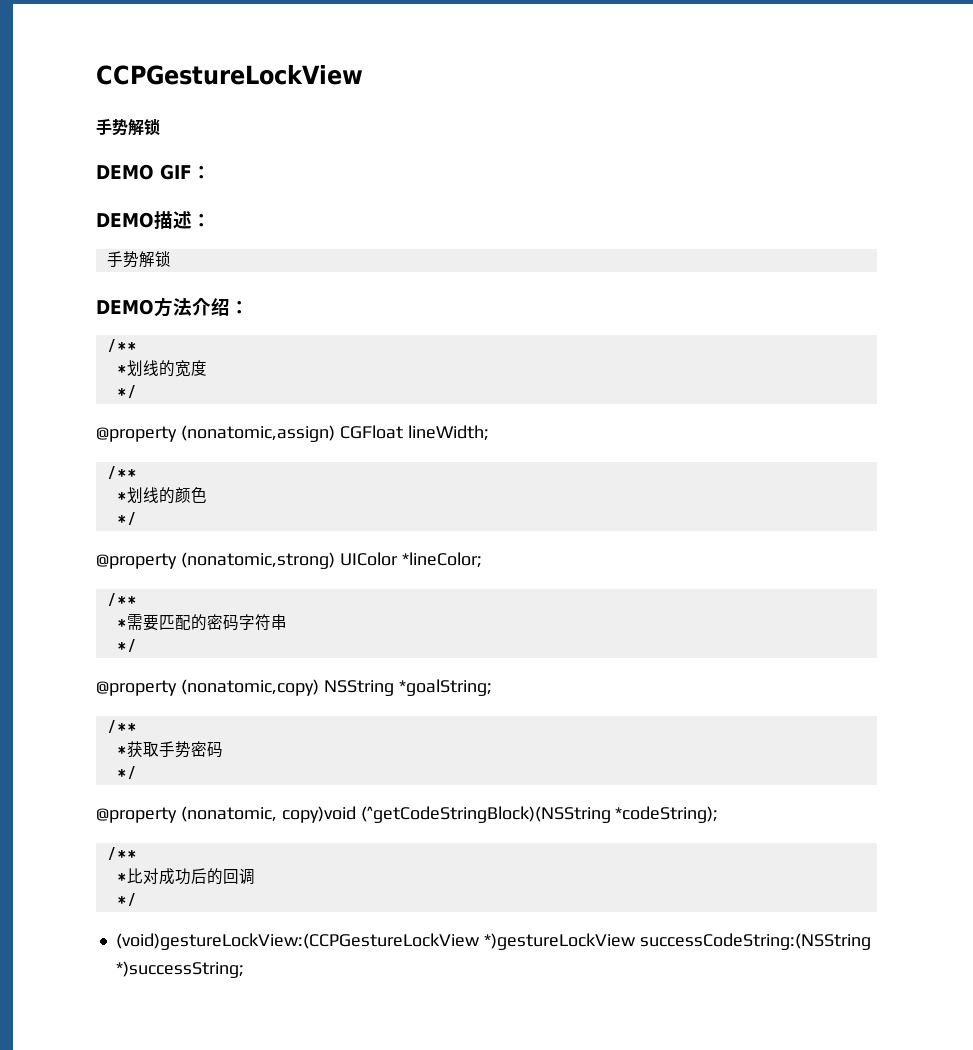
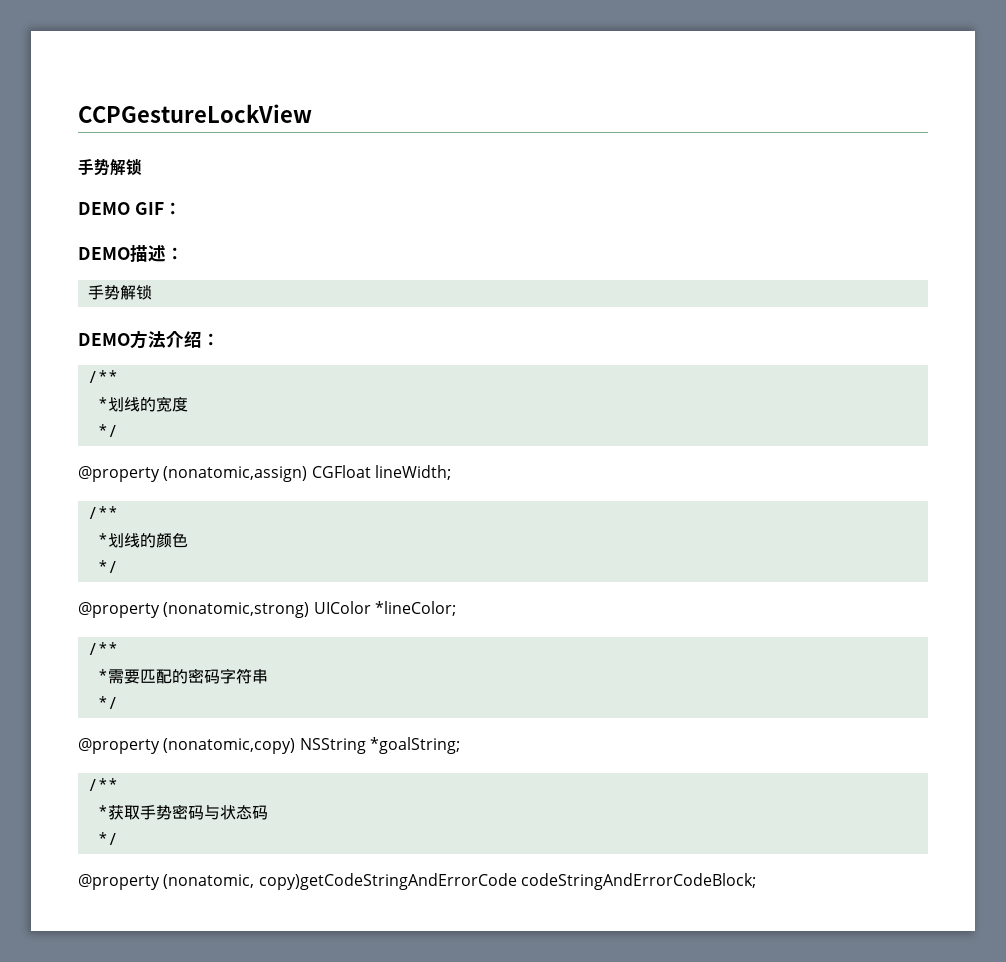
- *获取手势密码
+ *获取手势密码与状态码
- @property (nonatomic, copy)void (^getCodeStringBlock)(NSString *codeString);
- /**
- *比对成功后的回调
- */
- (void)gestureLockView:(CCPGestureLockView *)gestureLockView successCodeString:(NSString *)successString;
+ @property (nonatomic, copy)getCodeStringAndErrorCode codeStringAndErrorCodeBlock;

